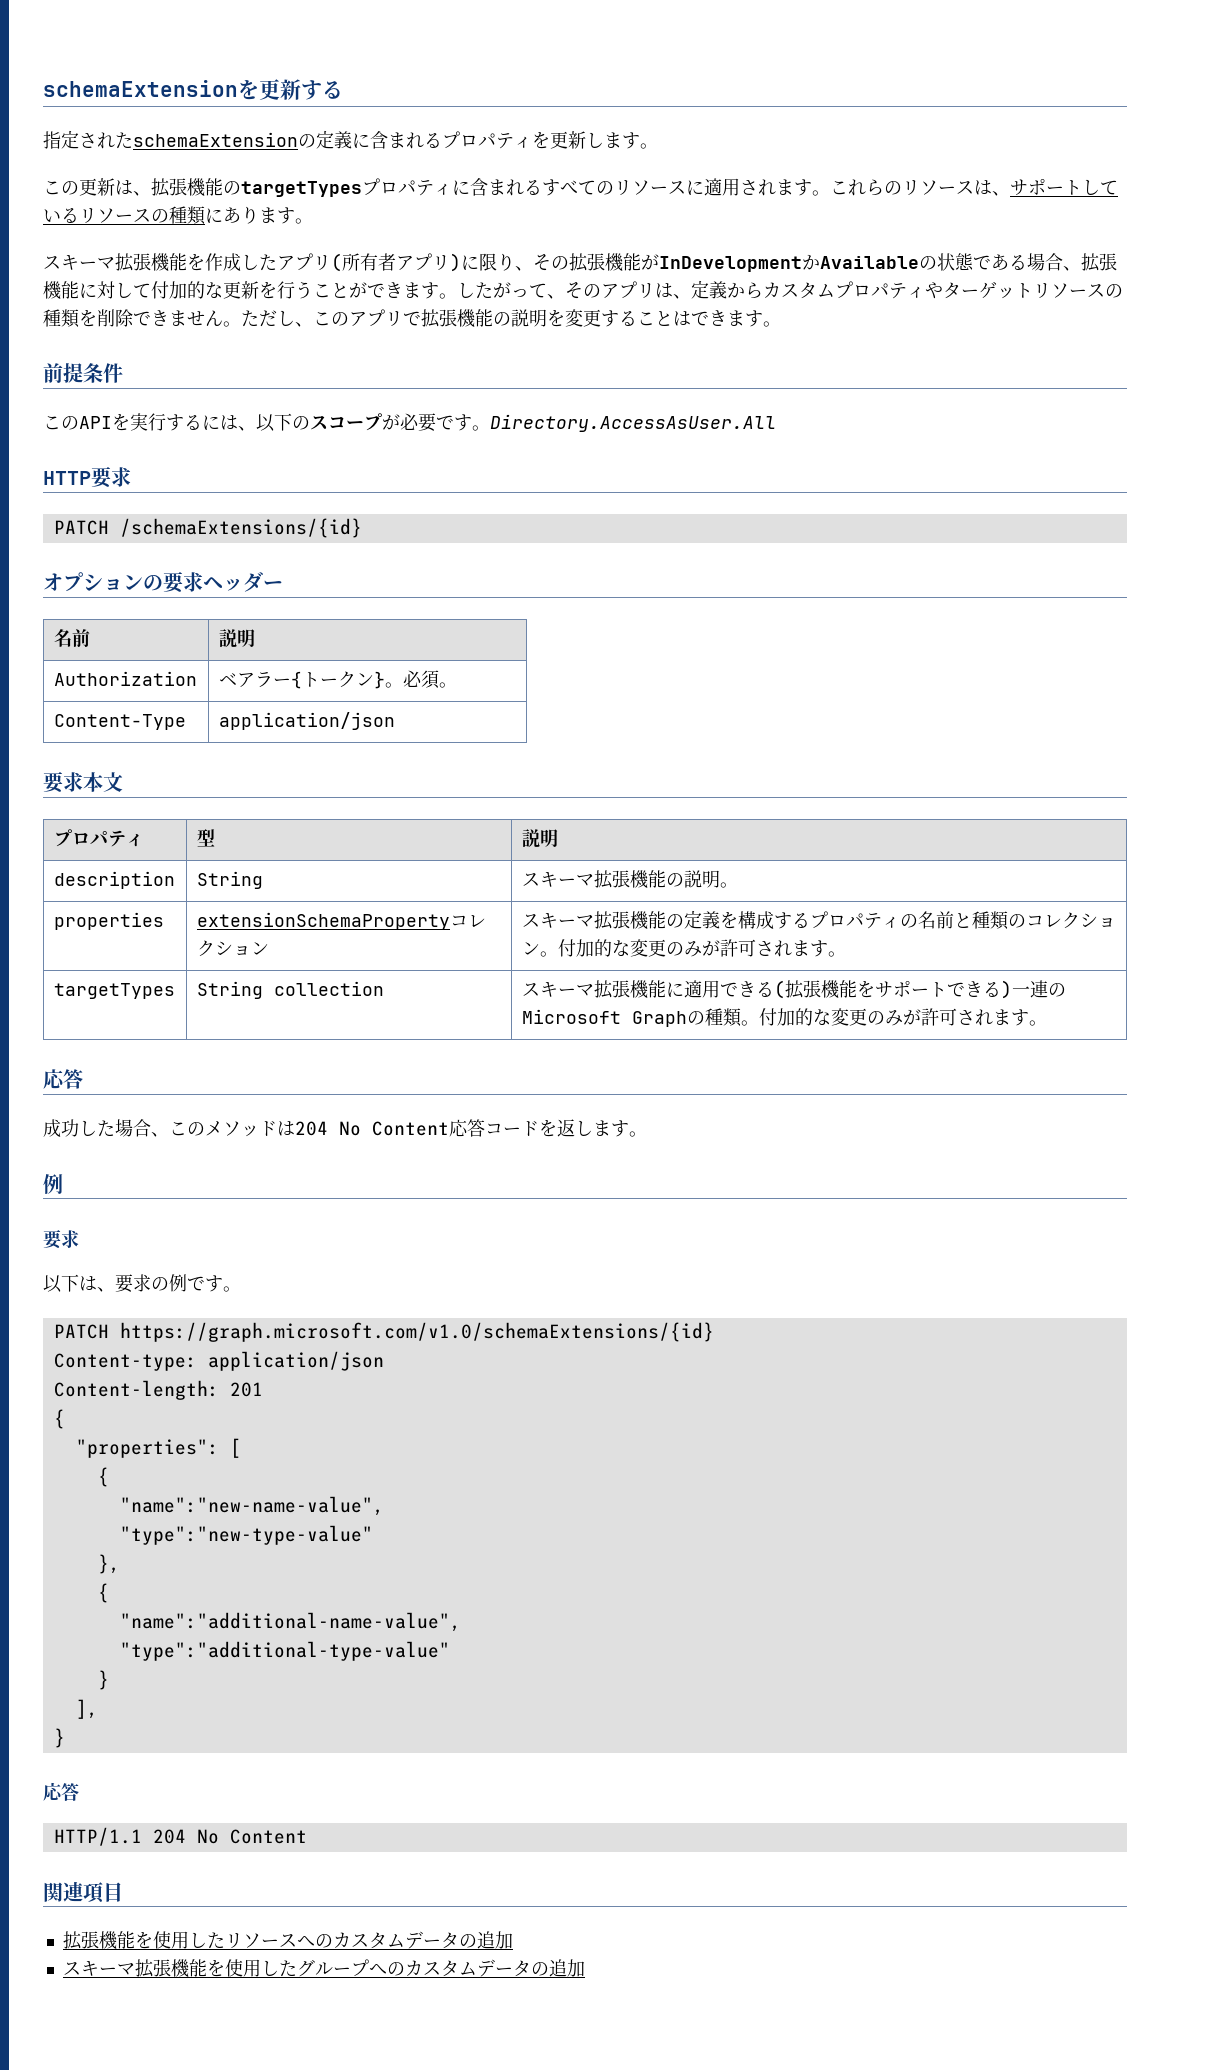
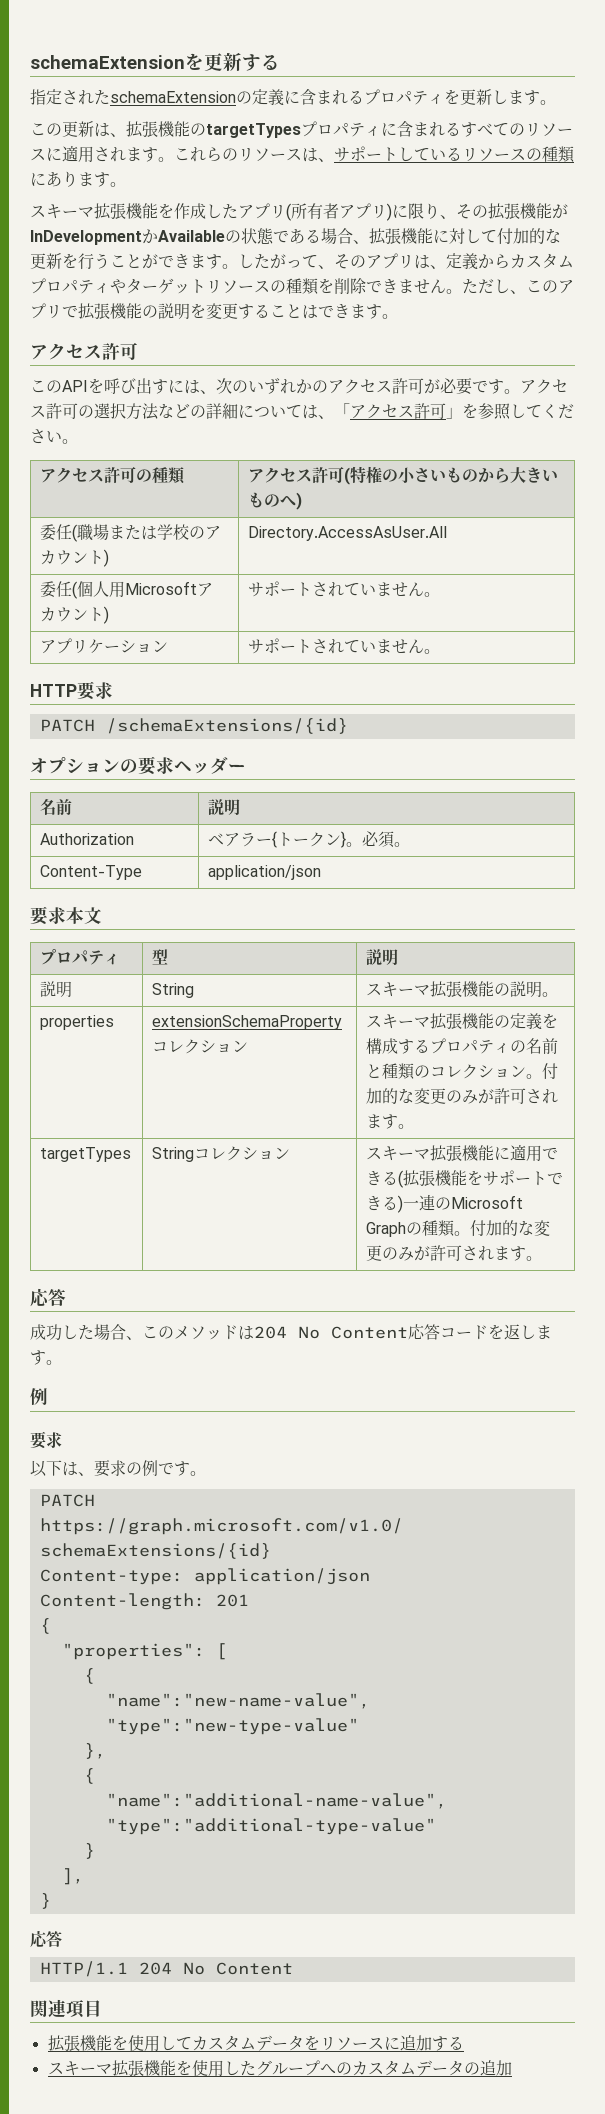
  ただし、このアプリで拡張機能の説明を変更することはできます。
- 前提条件
+ アクセス許可
- このAPIを実行するには、以下のスコープが必要です。Directory.AccessAsUser.All
+ このAPIを呼び出すには、次のいずれかのアクセス許可が必要です。アクセス許可の選択方法などの詳細については、「アクセス許可」を参照してください。
+ アクセス許可の種類 | アクセス許可(特権の小さいものから大きいものへ)
+ 委任(職場または学校のアカウント) | Directory.AccessAsUser.All
+ 委任(個人用Microsoftアカウント) | サポートされていません。
+ アプリケーション | サポートされていません。
- description | String | スキーマ拡張機能の説明。
+ 説明 | String | スキーマ拡張機能の説明。
- targetTypes | String collection | スキーマ拡張機能に適用できる(拡張機能をサポートできる)一連のMicrosoft Graphの種類。付加的な変更のみが許可されます。
+ targetTypes | Stringコレクション | スキーマ拡張機能に適用できる(拡張機能をサポートできる)一連のMicrosoft Graphの種類。付加的な変更のみが許可されます。
- 拡張機能を使用したリソースへのカスタムデータの追加
+ 拡張機能を使用してカスタムデータをリソースに追加する

